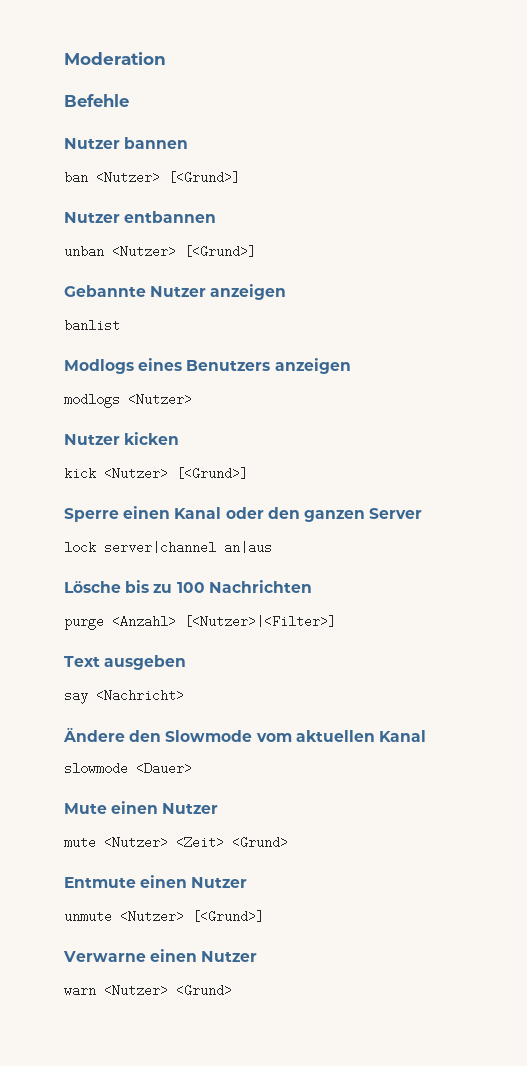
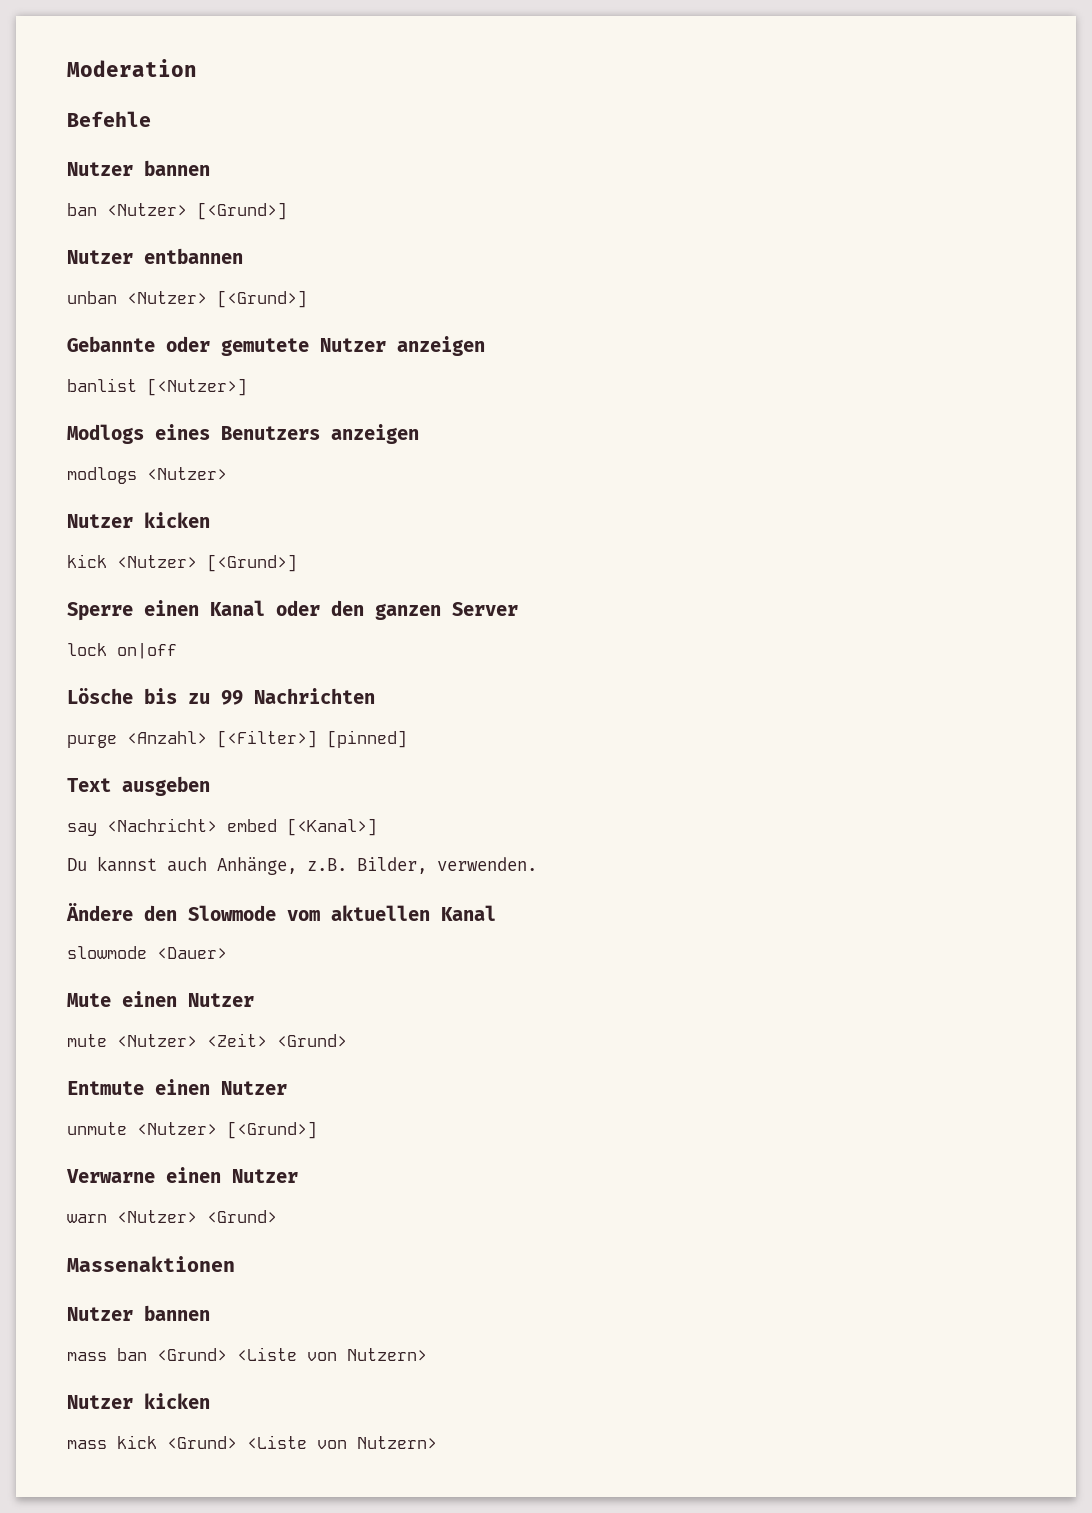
- Gebannte Nutzer anzeigen
+ Gebannte oder gemutete Nutzer anzeigen
- banlist
+ banlist [<Nutzer>]
- lock server|channel an|aus
+ lock on|off
- Lösche bis zu 100 Nachrichten
+ Lösche bis zu 99 Nachrichten
- purge <Anzahl> [<Nutzer>|<Filter>]
+ purge <Anzahl> [<Filter>] [pinned]
- say <Nachricht>
+ say <Nachricht> embed [<Kanal>]
+ Du kannst auch Anhänge, z.B. Bilder, verwenden.
+ Massenaktionen
+ Nutzer bannen
+ mass ban <Grund> <Liste von Nutzern>
+ Nutzer kicken
+ mass kick <Grund> <Liste von Nutzern>

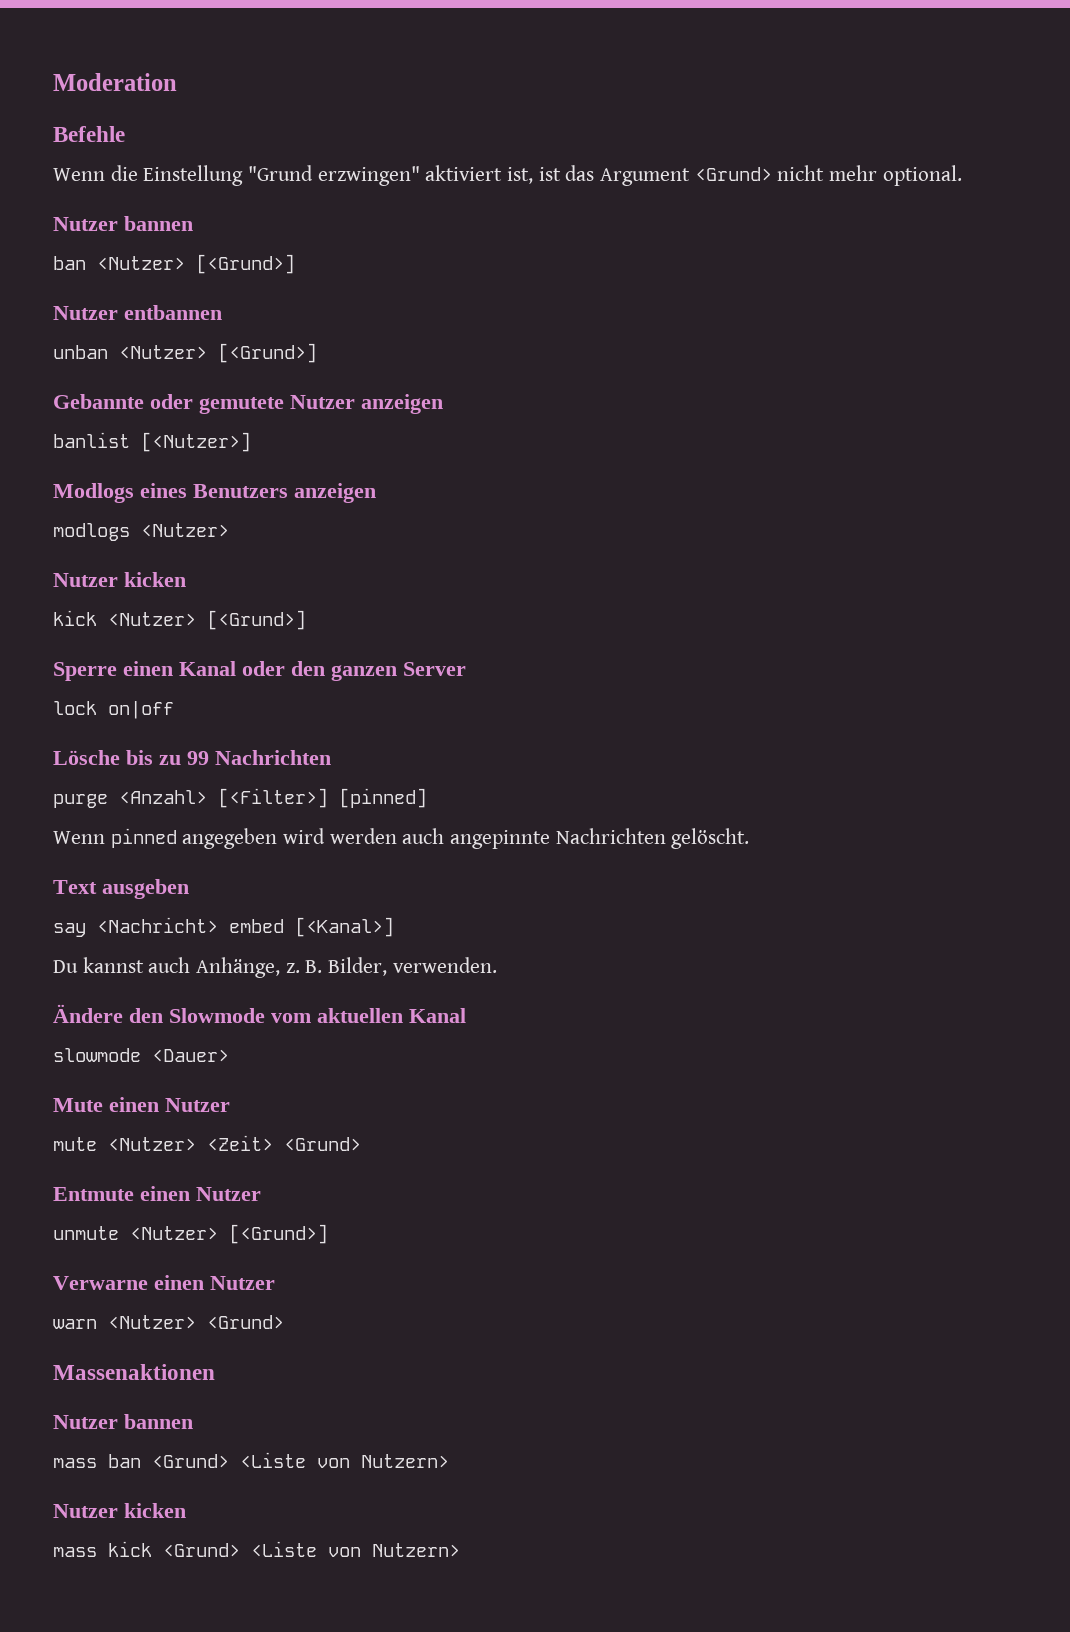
+ Wenn die Einstellung "Grund erzwingen" aktiviert ist, ist das Argument <Grund> nicht mehr optional.
+ Wenn pinned angegeben wird werden auch angepinnte Nachrichten gelöscht.
- Du kannst auch Anhänge, z.B. Bilder, verwenden.
+ Du kannst auch Anhänge, z. B. Bilder, verwenden.

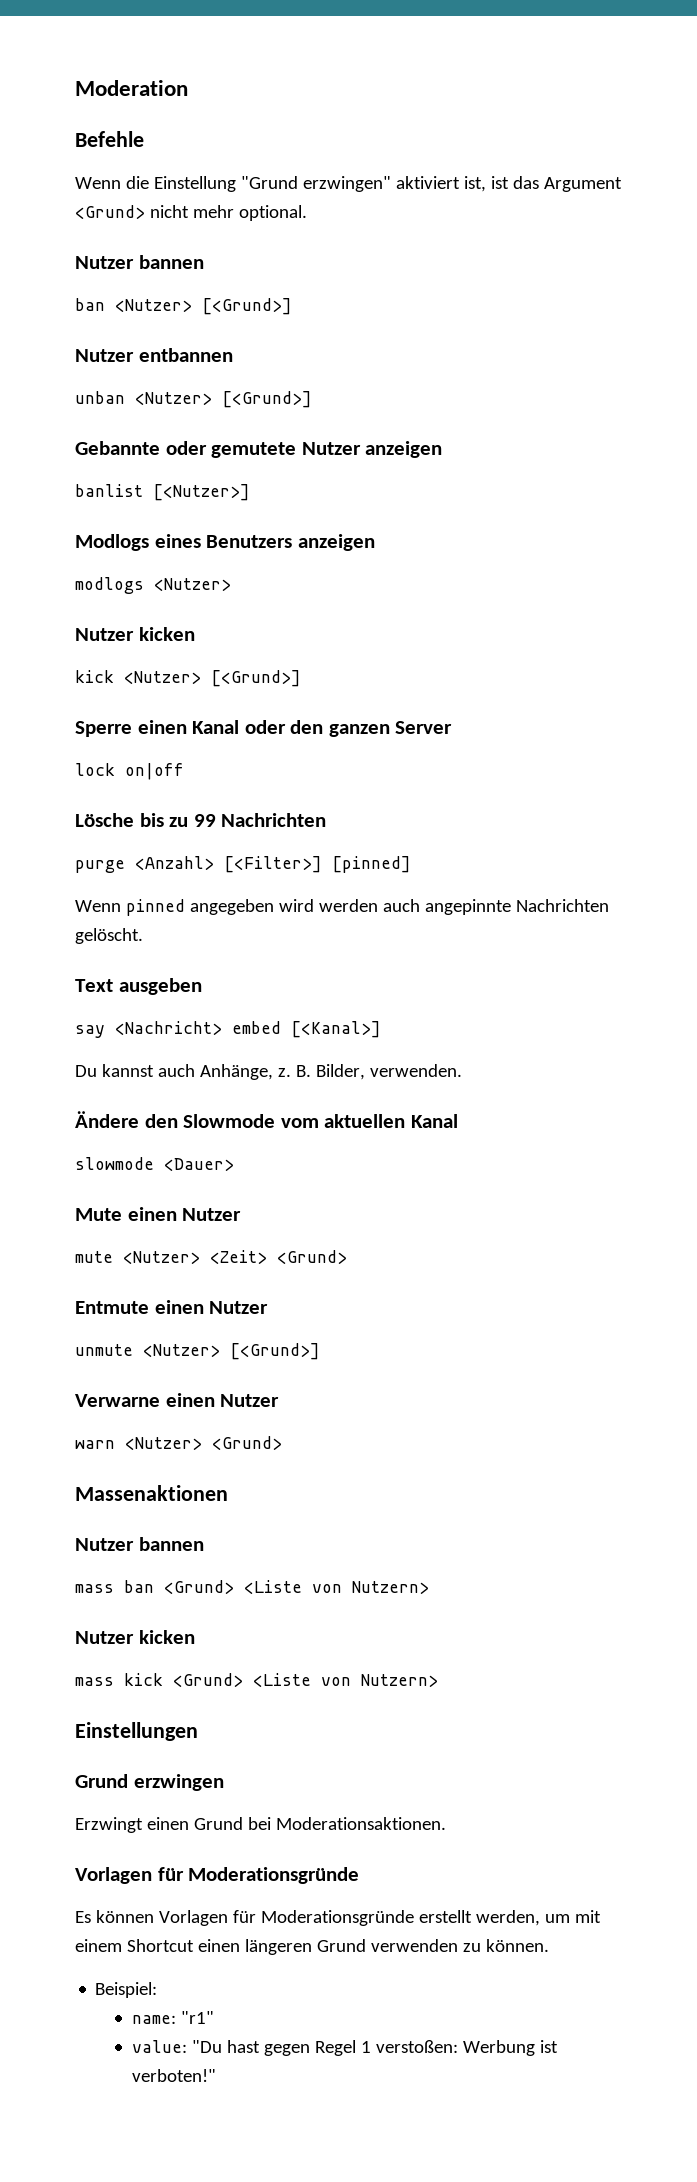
+ Einstellungen
+ Grund erzwingen
+ Erzwingt einen Grund bei Moderationsaktionen.
+ Vorlagen für Moderationsgründe
+ Es können Vorlagen für Moderationsgründe erstellt werden, um mit einem Shortcut einen längeren Grund verwenden zu können.
+ Beispiel:
+ name: "r1"
+ value: "Du hast gegen Regel 1 verstoßen: Werbung ist verboten!"

